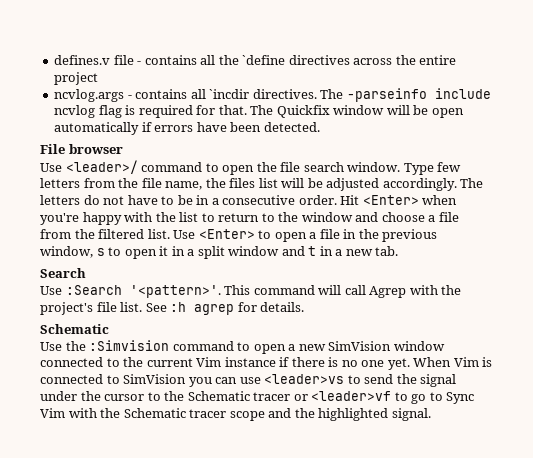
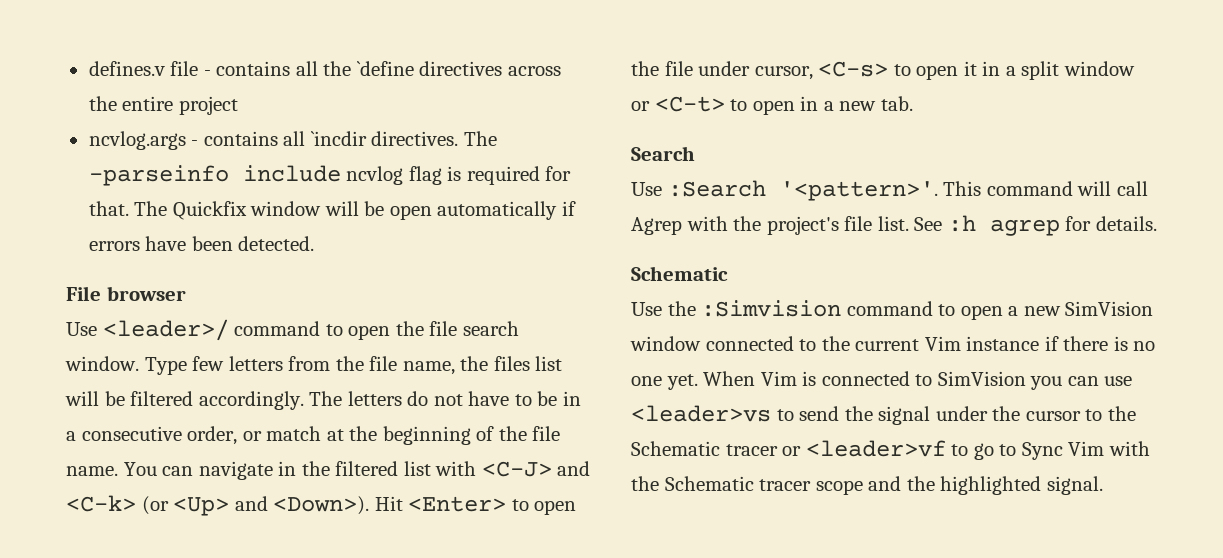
- Type few letters from the file name, the files list will be adjusted accordingly.
+ Type few letters from the file name, the files list will be filtered accordingly.
- The letters do not have to be in a consecutive order. Hit <Enter> when you're happy with the list to return to the window and choose a file from the filtered list. Use <Enter> to open a file in the previous window, s to open it in a split window and t in a new tab.
+ The letters do not have to be in a consecutive order, or match at the beginning of the file name. You can navigate in the filtered list with <C-J> and <C-k> (or <Up> and <Down>). Hit <Enter> to open the file under cursor, <C-s> to open it in a split window or <C-t> to open in a new tab.

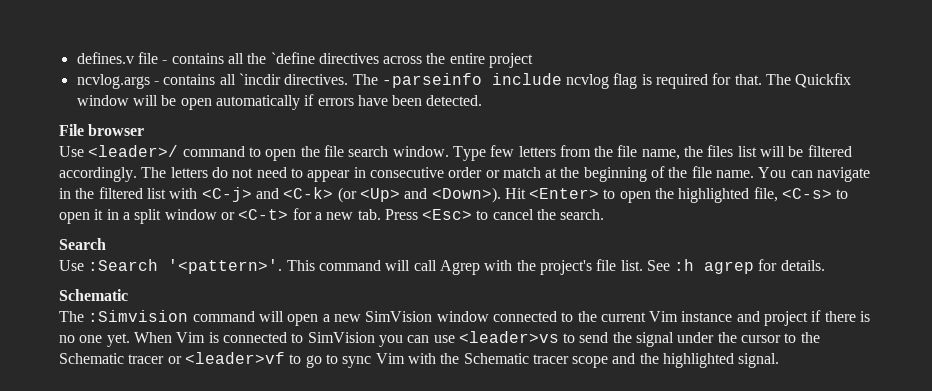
- The letters do not have to be in a consecutive order, or match at the beginning of the file name.
+ The letters do not need to appear in consecutive order or match at the beginning of the file name.
- You can navigate in the filtered list with <C-J> and <C-k> (or <Up> and <Down>).
+ You can navigate in the filtered list with <C-j> and <C-k> (or <Up> and <Down>).
- Hit <Enter> to open the file under cursor, <C-s> to open it in a split window or <C-t> to open in a new tab.
+ Hit <Enter> to open the highlighted file, <C-s> to open it in a split window or <C-t> for a new tab. Press <Esc> to cancel the search.
- Use the :Simvision command to open a new SimVision window connected to the current Vim instance if there is no one yet.
+ The :Simvision command will open a new SimVision window connected to the current Vim instance and project if there is no one yet.
- When Vim is connected to SimVision you can use <leader>vs to send the signal under the cursor to the Schematic tracer or <leader>vf to go to Sync Vim with the Schematic tracer scope and the highlighted signal.
+ When Vim is connected to SimVision you can use <leader>vs to send the signal under the cursor to the Schematic tracer or <leader>vf to go to sync Vim with the Schematic tracer scope and the highlighted signal.

